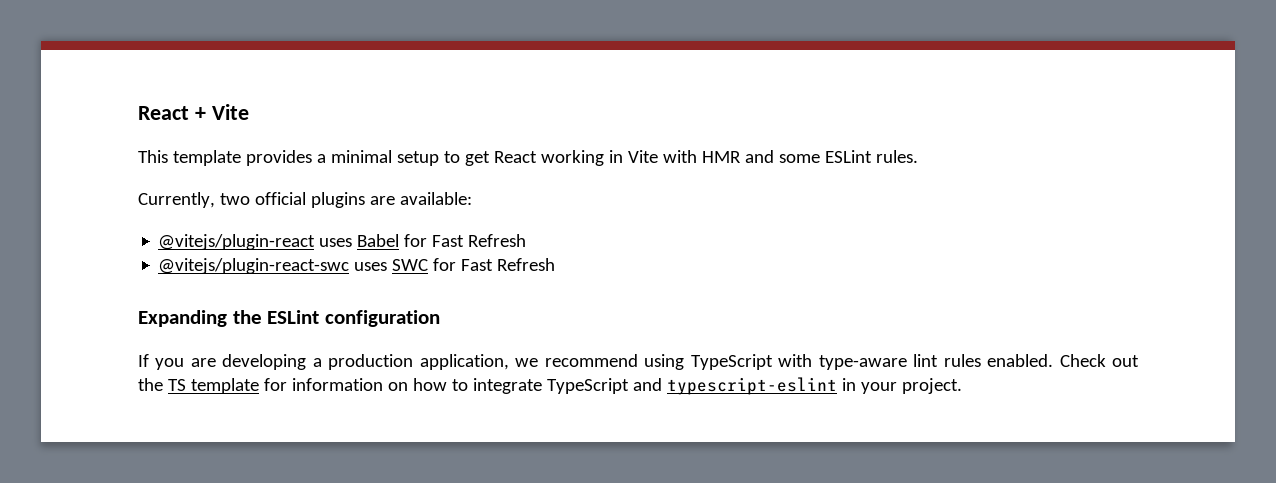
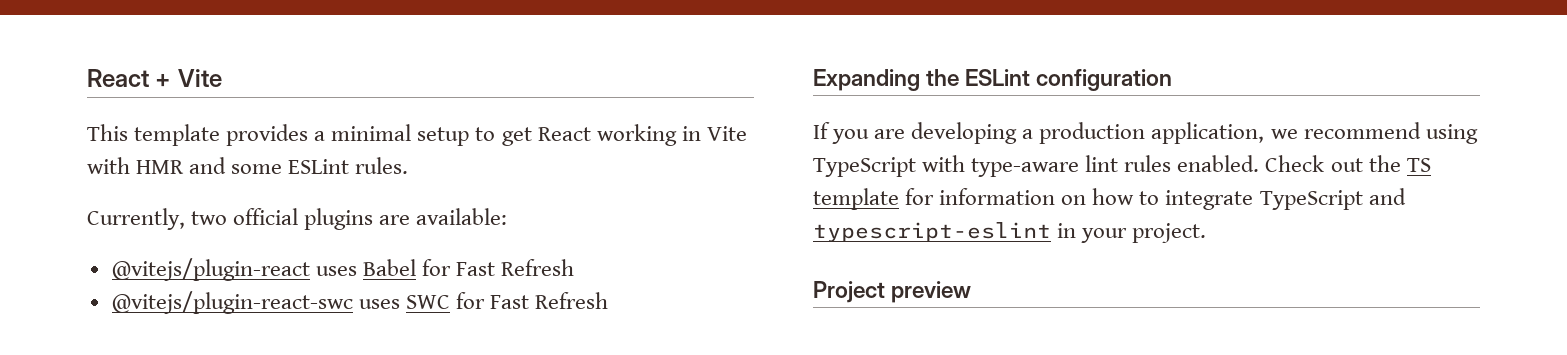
+ Project preview

